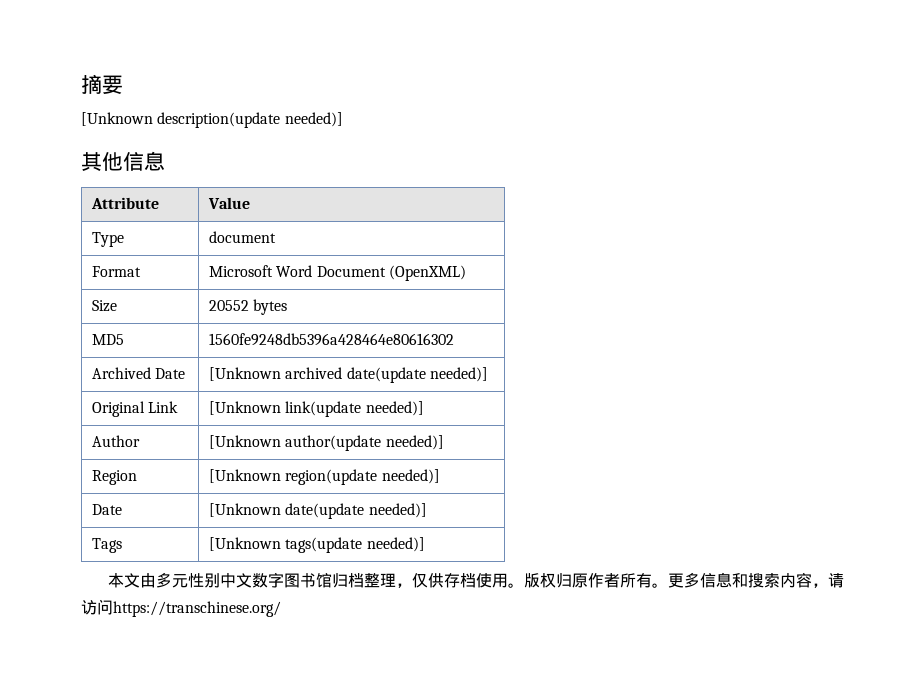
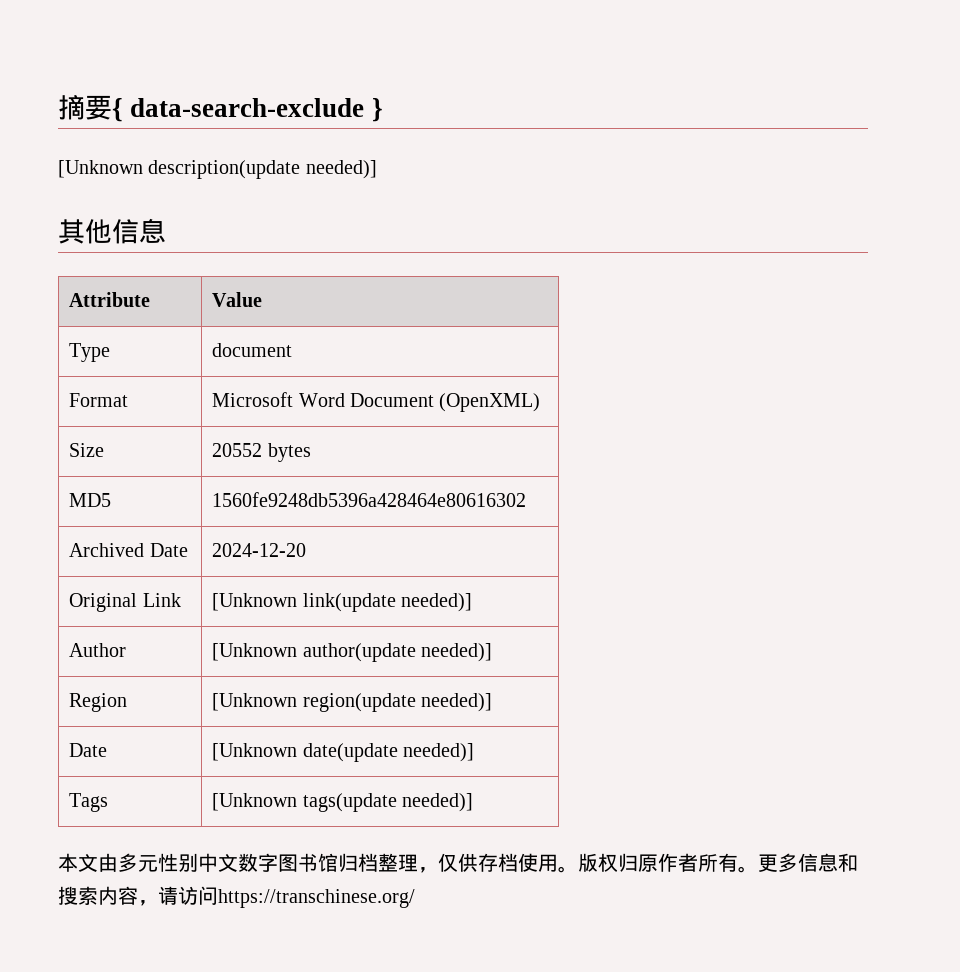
- 摘要
+ 摘要{ data-search-exclude }
- Archived Date | [Unknown archived date(update needed)]
+ Archived Date | 2024-12-20

